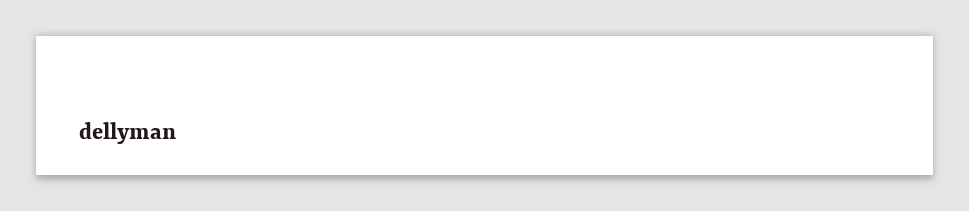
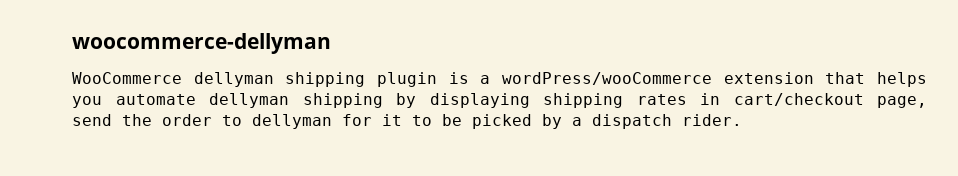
- dellyman
+ woocommerce-dellyman
+ WooCommerce dellyman shipping plugin is a wordPress/wooCommerce extension that helps you automate dellyman shipping by displaying shipping rates in cart/checkout page, send the order to dellyman for it to be picked by a dispatch rider.

